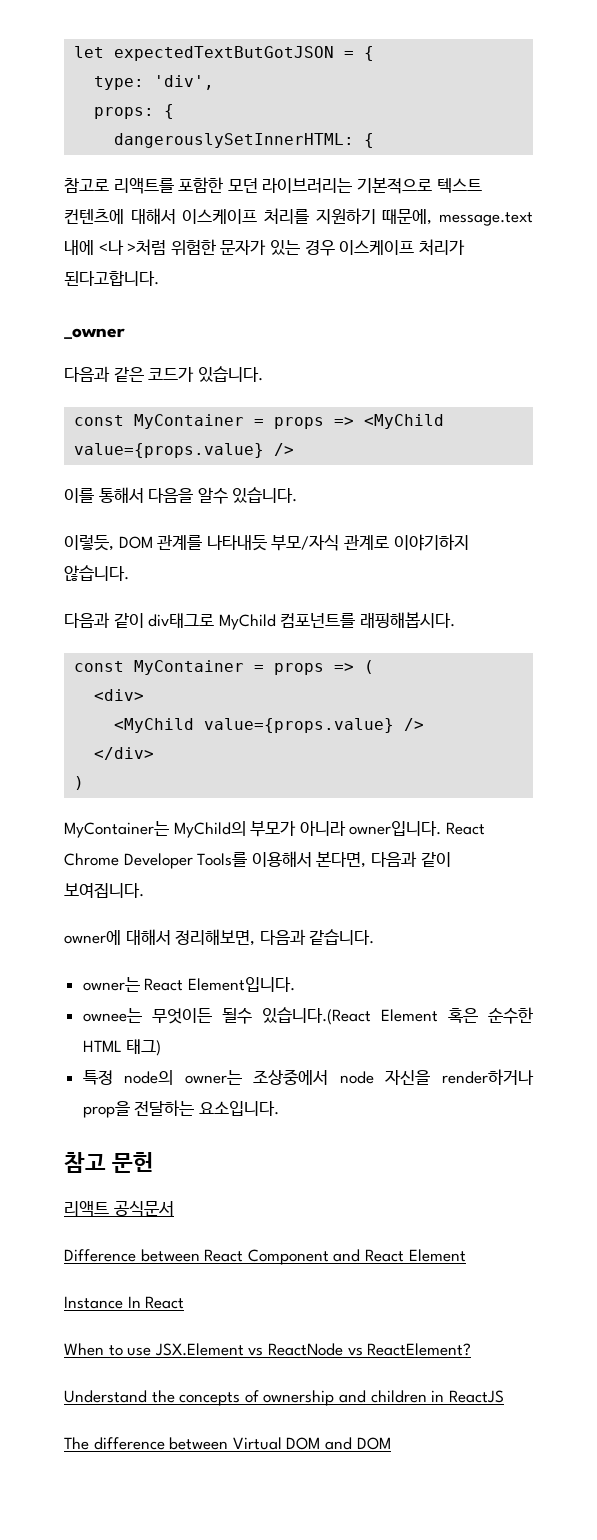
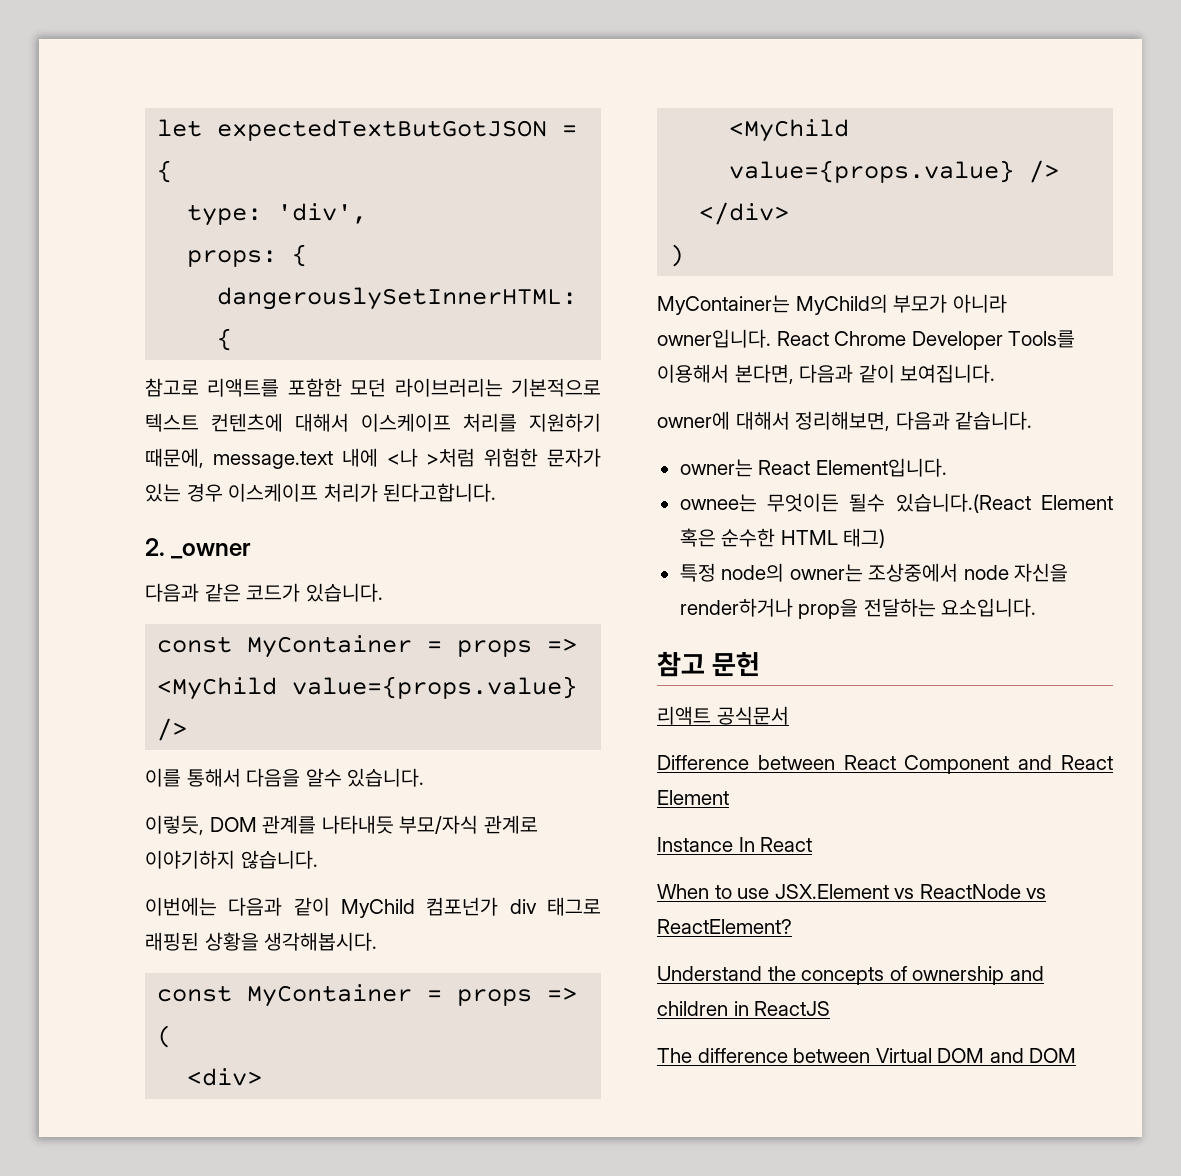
- _owner
+ 2. _owner
- 다음과 같이 div태그로 MyChild 컴포넌트를 래핑해봅시다.
+ 이번에는 다음과 같이 MyChild 컴포넌가 div 태그로 래핑된 상황을 생각해봅시다.

